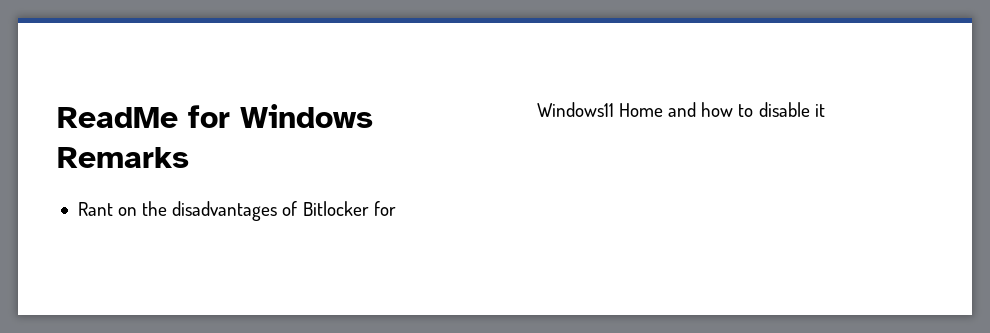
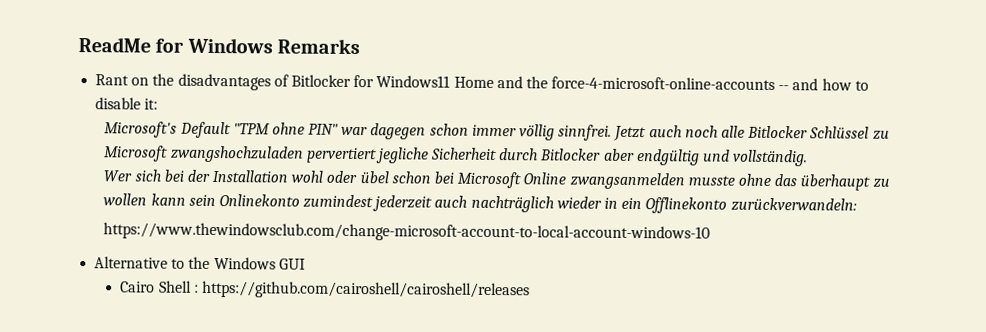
- Rant on the disadvantages of Bitlocker for Windows11 Home and how to disable it
+ Rant on the disadvantages of Bitlocker for Windows11 Home and the force-4-microsoft-online-accounts -- and how to disable it:
+ Microsoft's Default "TPM ohne PIN" war dagegen schon immer völlig sinnfrei. Jetzt auch noch alle Bitlocker Schlüssel zu Microsoft zwangshochzuladen pervertiert jegliche Sicherheit durch Bitlocker aber endgültig und vollständig.
+ Wer sich bei der Installation wohl oder übel schon bei Microsoft Online zwangsanmelden musste ohne das überhaupt zu wollen kann sein Onlinekonto zumindest jederzeit auch nachträglich wieder in ein Offlinekonto zurückverwandeln:
+ https://www.thewindowsclub.com/change-microsoft-account-to-local-account-windows-10
+ Alternative to the Windows GUI
+ Cairo Shell : https://github.com/cairoshell/cairoshell/releases

